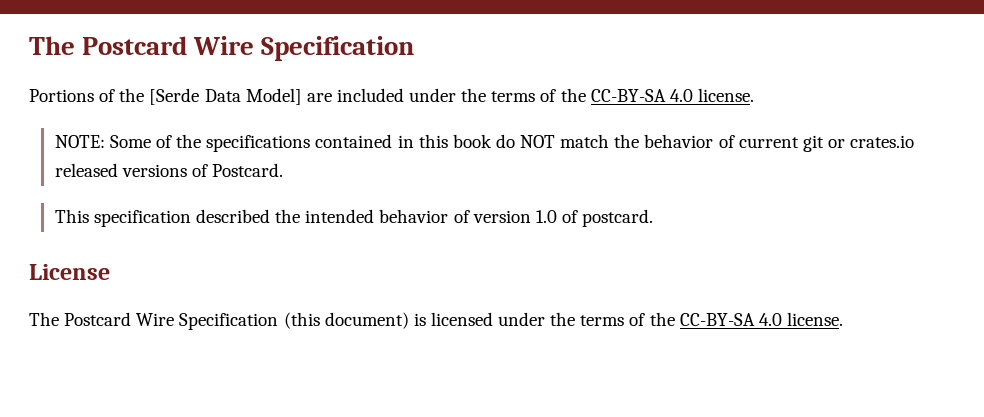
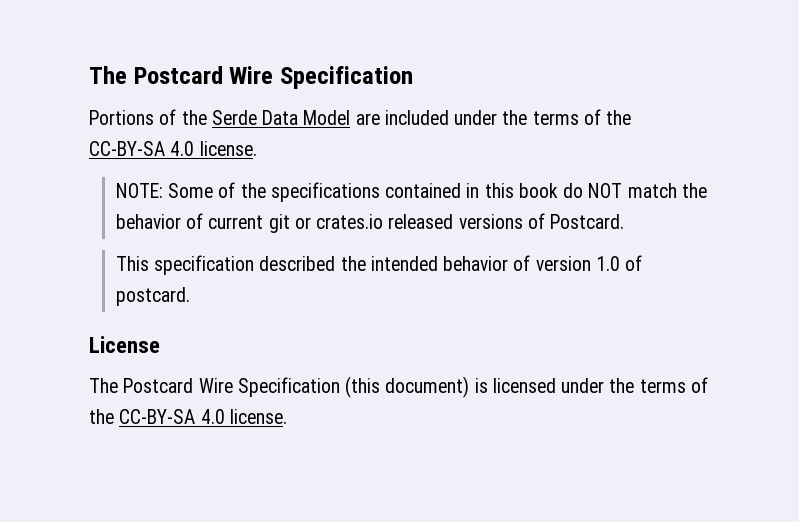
- Portions of the [Serde Data Model] are included under the terms of the CC-BY-SA 4.0 license.
+ Portions of the Serde Data Model are included under the terms of the CC-BY-SA 4.0 license.

